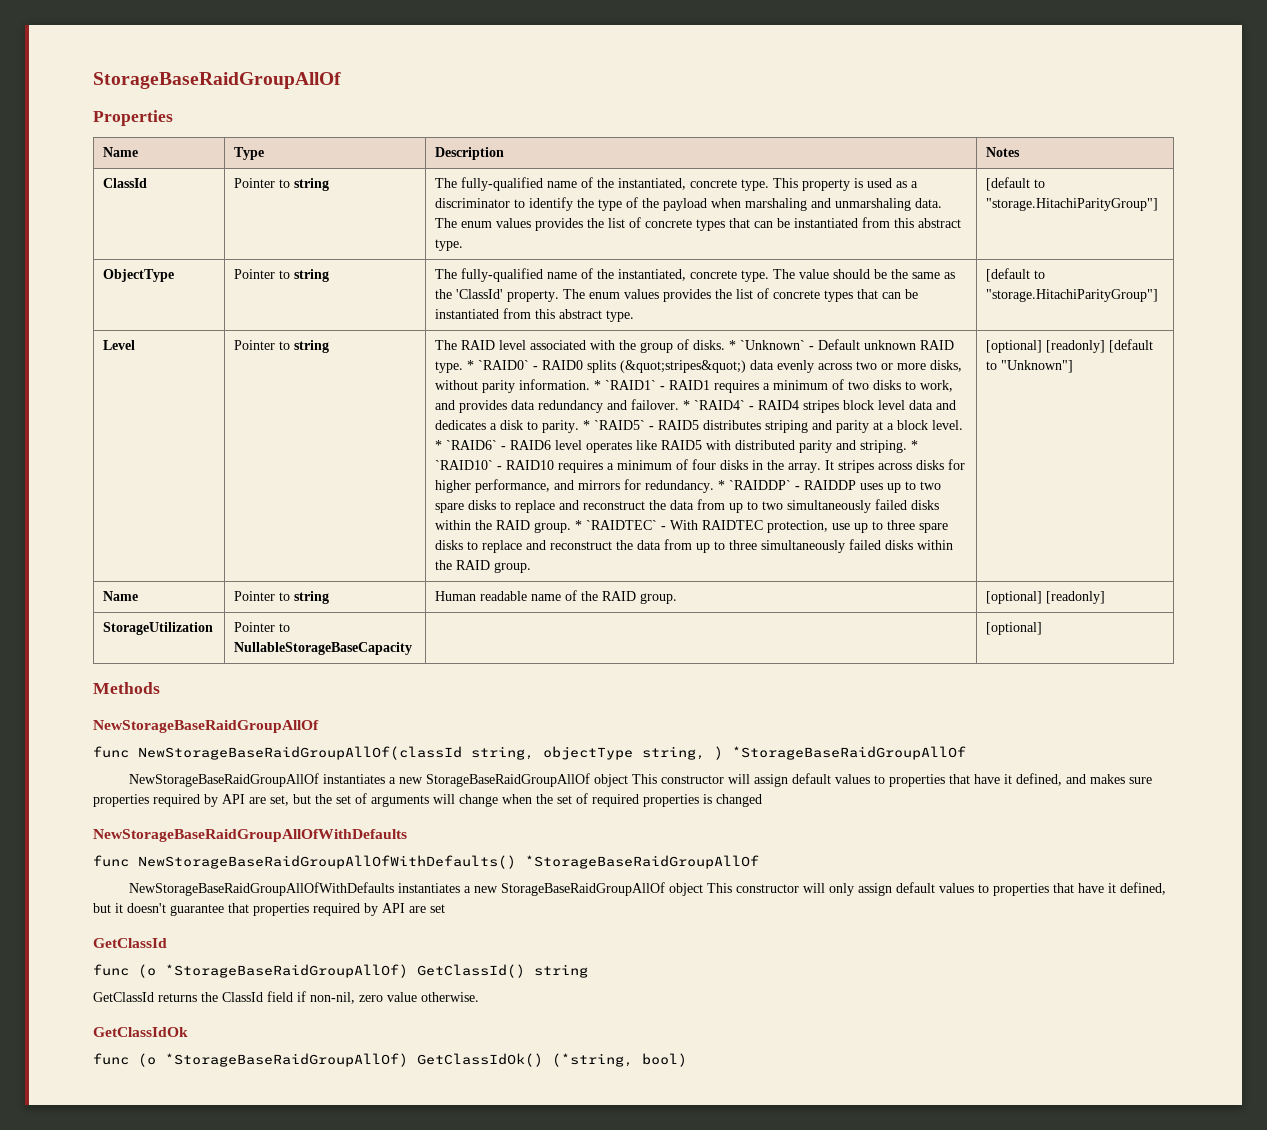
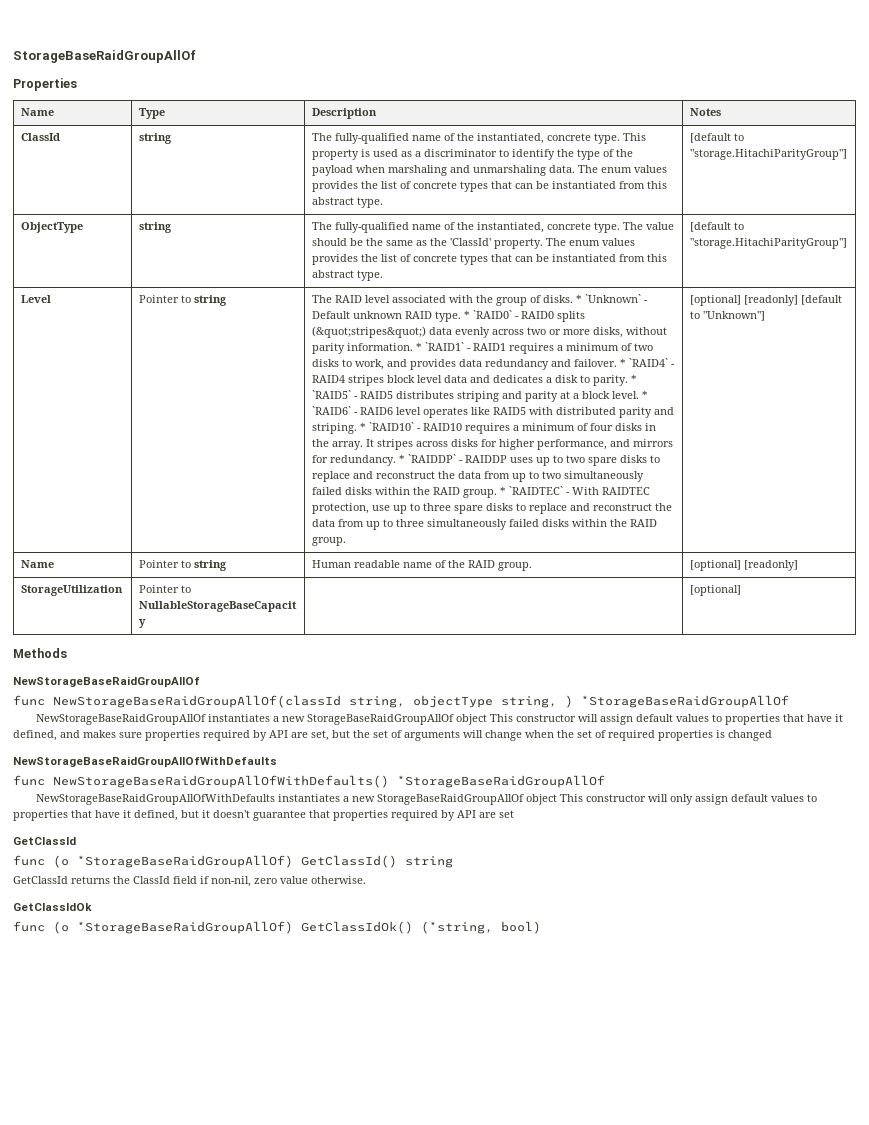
- ClassId | Pointer to string
+ ClassId | string
- ObjectType | Pointer to string
+ ObjectType | string

